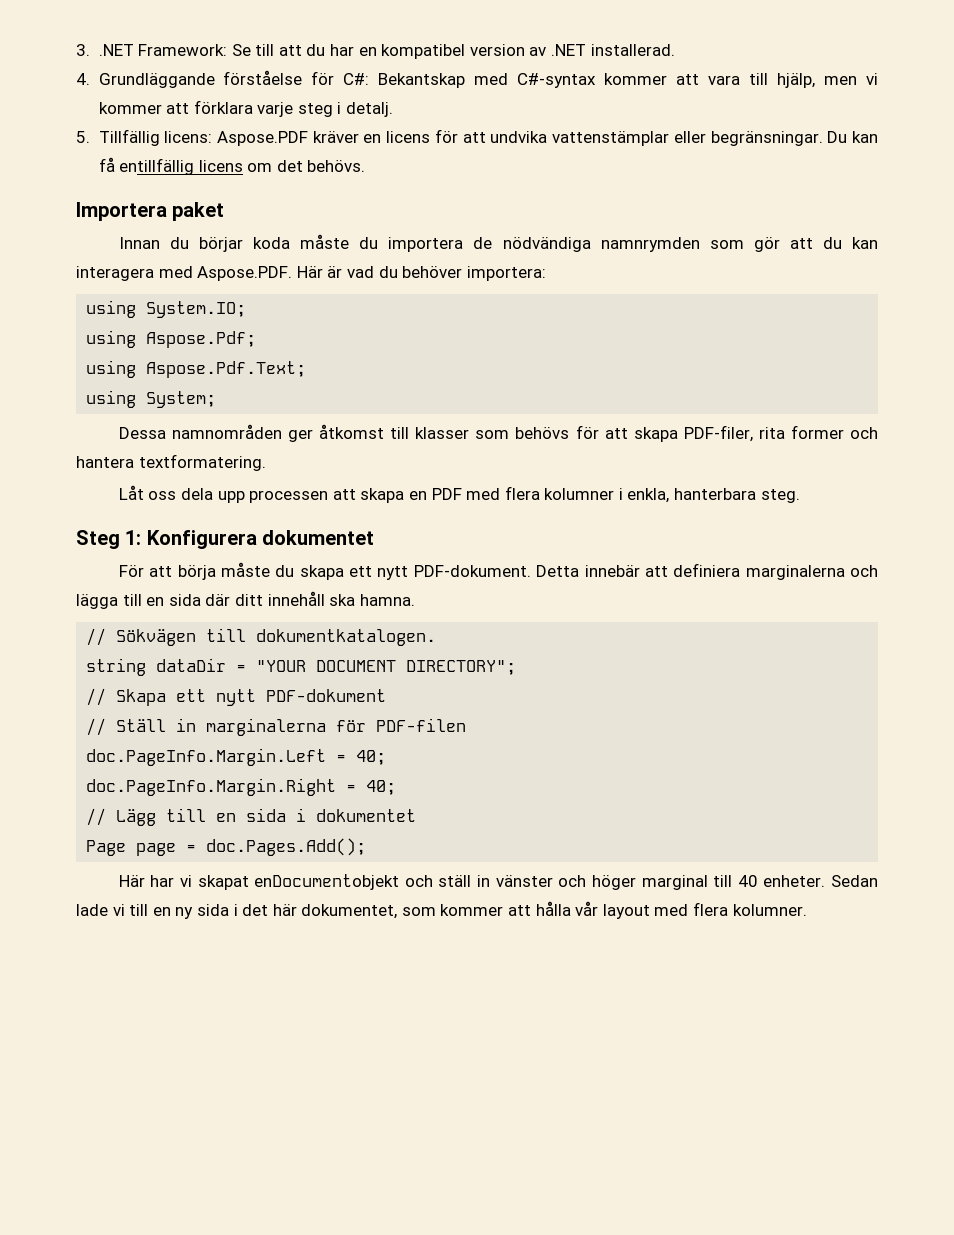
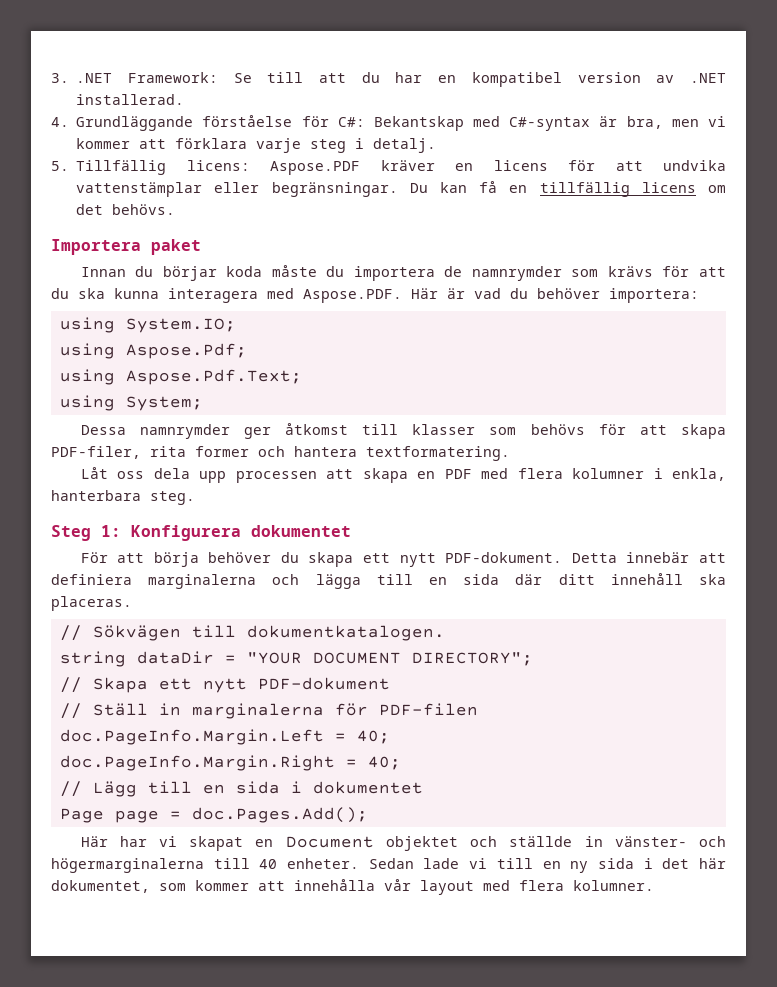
- 4. Grundläggande förståelse för C#: Bekantskap med C#-syntax kommer att vara till hjälp, men vi kommer att förklara varje steg i detalj.
+ 4. Grundläggande förståelse för C#: Bekantskap med C#-syntax är bra, men vi kommer att förklara varje steg i detalj.
- Du kan få entillfällig licens om det behövs.
+ Du kan få en tillfällig licens om det behövs.
- Innan du börjar koda måste du importera de nödvändiga namnrymden som gör att du kan interagera med Aspose.PDF. Här är vad du behöver importera:
+ Innan du börjar koda måste du importera de namnrymder som krävs för att du ska kunna interagera med Aspose.PDF. Här är vad du behöver importera:
- Dessa namnområden ger åtkomst till klasser som behövs för att skapa PDF-filer, rita former och hantera textformatering.
+ Dessa namnrymder ger åtkomst till klasser som behövs för att skapa PDF-filer, rita former och hantera textformatering.
- För att börja måste du skapa ett nytt PDF-dokument.
+ För att börja behöver du skapa ett nytt PDF-dokument.
- Detta innebär att definiera marginalerna och lägga till en sida där ditt innehåll ska hamna.
+ Detta innebär att definiera marginalerna och lägga till en sida där ditt innehåll ska placeras.
- Här har vi skapat enDocumentobjekt och ställ in vänster och höger marginal till 40 enheter.
+ Här har vi skapat en Document objektet och ställde in vänster- och högermarginalerna till 40 enheter.
- Sedan lade vi till en ny sida i det här dokumentet, som kommer att hålla vår layout med flera kolumner.
+ Sedan lade vi till en ny sida i det här dokumentet, som kommer att innehålla vår layout med flera kolumner.

